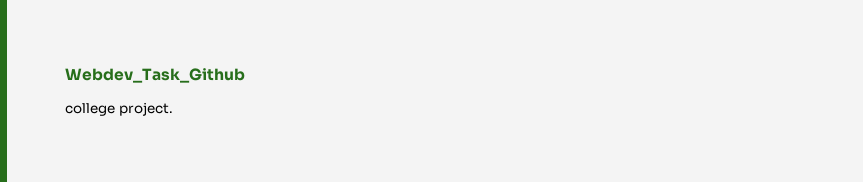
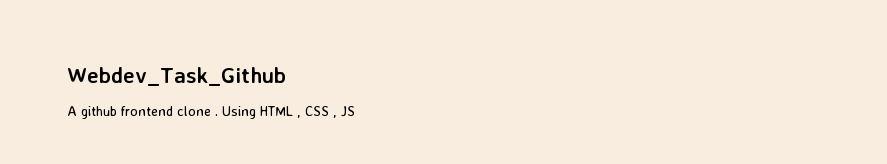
- college project.
+ A github frontend clone . Using HTML , CSS , JS

